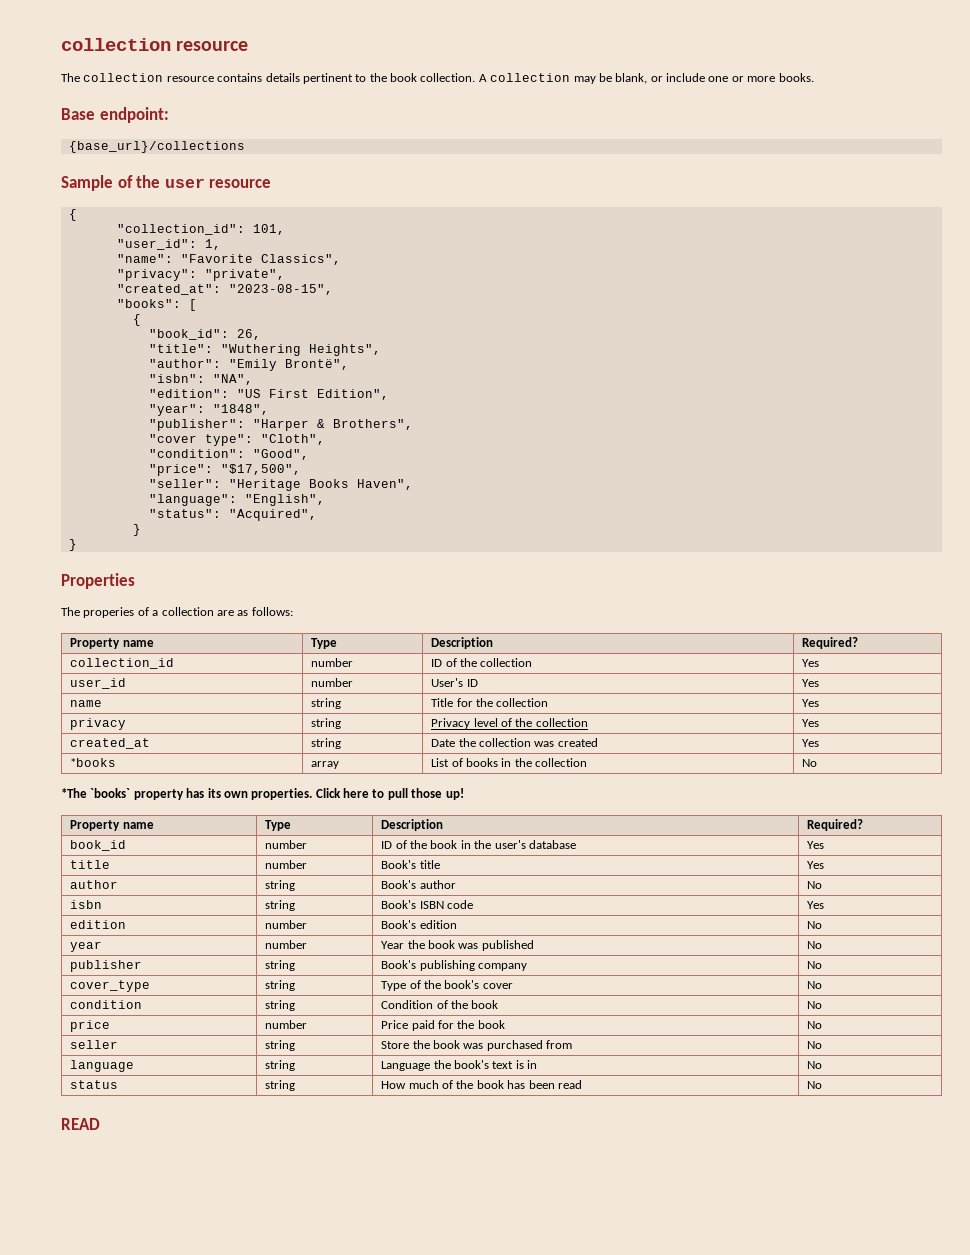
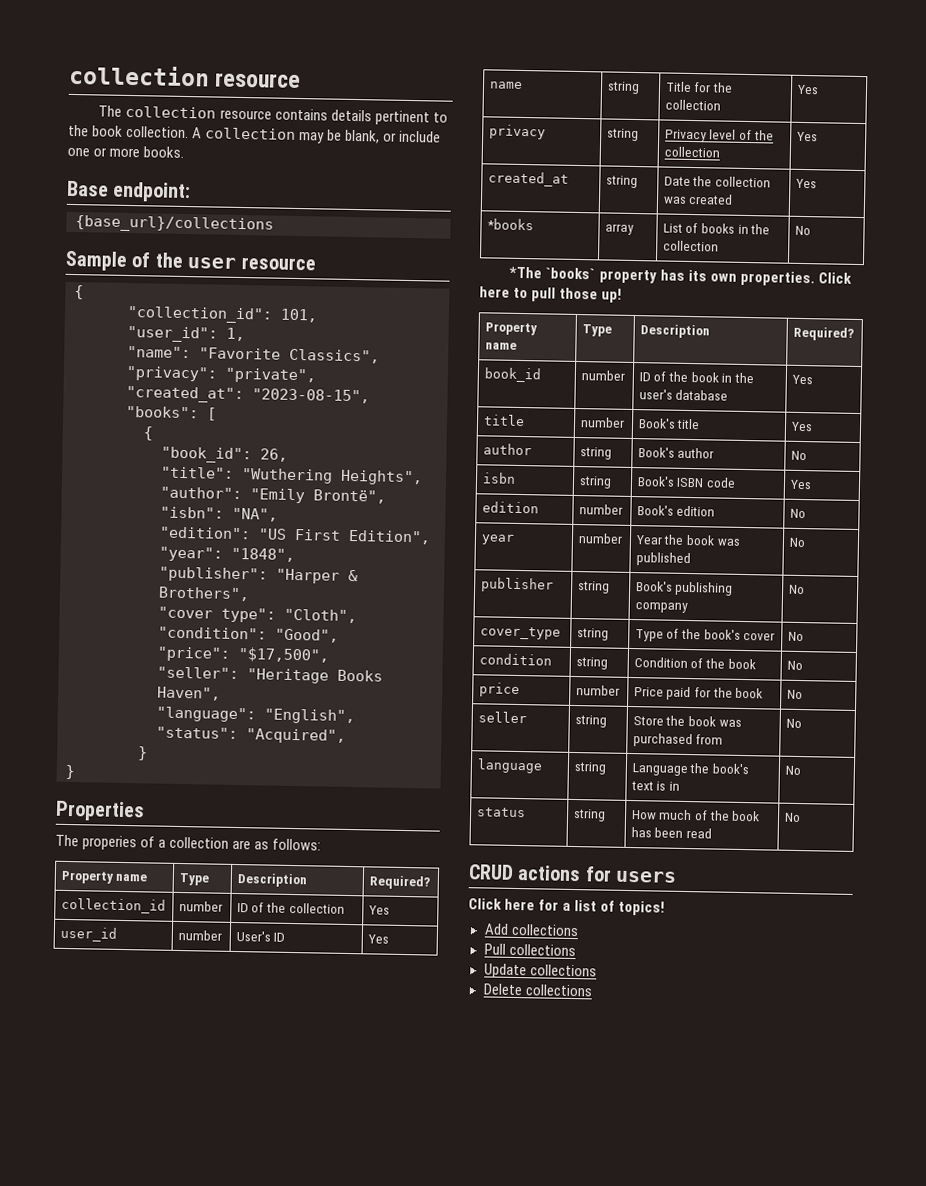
- READ
+ CRUD actions for users
+ Click here for a list of topics!
+ Add collections
+ Pull collections
+ Update collections
+ Delete collections

